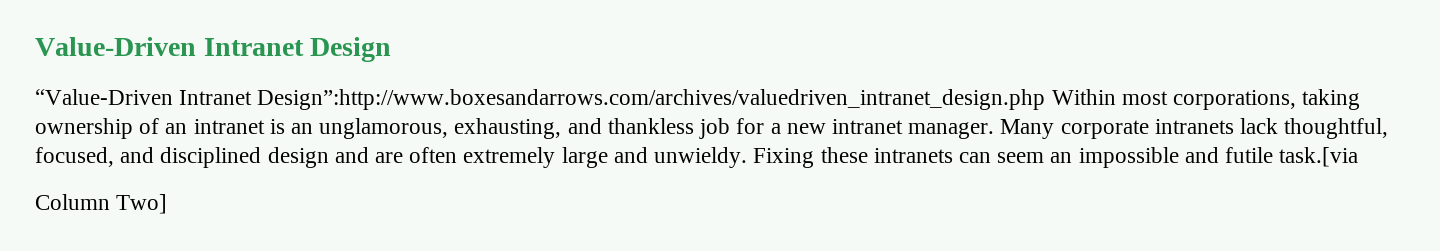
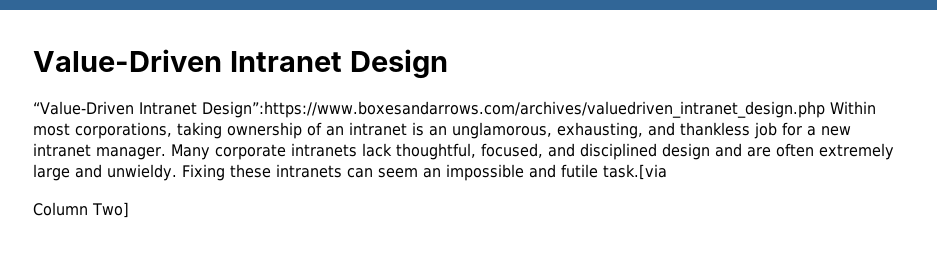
- “Value-Driven Intranet Design”:http://www.boxesandarrows.com/archives/valuedriven_intranet_design.php Within most corporations, taking ownership of an intranet is an unglamorous, exhausting, and thankless job for a new intranet manager.
+ “Value-Driven Intranet Design”:https://www.boxesandarrows.com/archives/valuedriven_intranet_design.php Within most corporations, taking ownership of an intranet is an unglamorous, exhausting, and thankless job for a new intranet manager.

